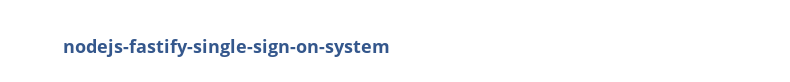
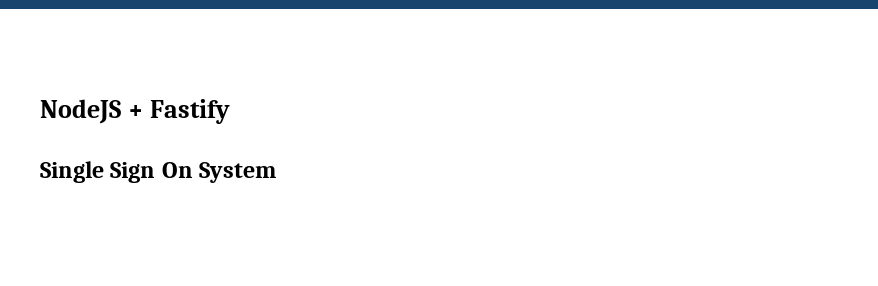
- nodejs-fastify-single-sign-on-system
+ NodeJS + Fastify
+ Single Sign On System

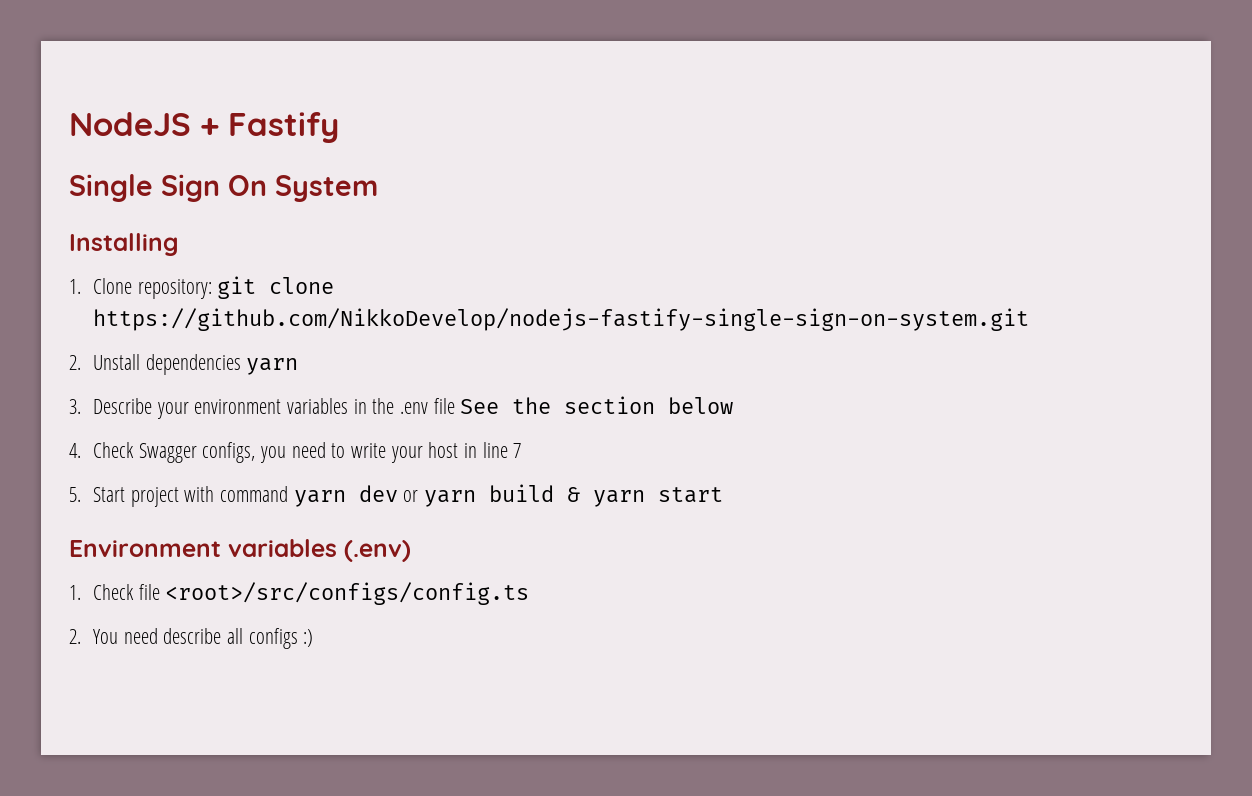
+ Installing
+ 1. Clone repository: git clone https://github.com/NikkoDevelop/nodejs-fastify-single-sign-on-system.git
+ 2. Unstall dependencies yarn
+ 3. Describe your environment variables in the .env file See the section below
+ 4. Check Swagger configs, you need to write your host in line 7
+ 5. Start project with command yarn dev or yarn build & yarn start
+ Environment variables (.env)
+ 1. Check file <root>/src/configs/config.ts
+ 2. You need describe all configs :)

